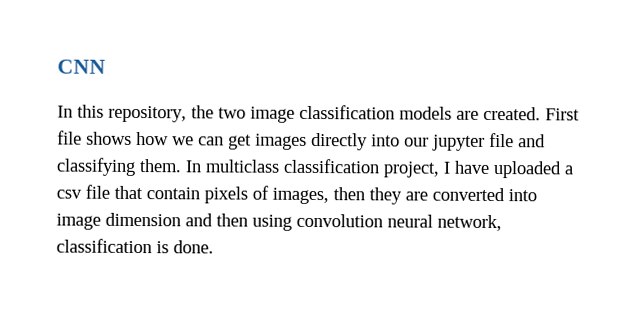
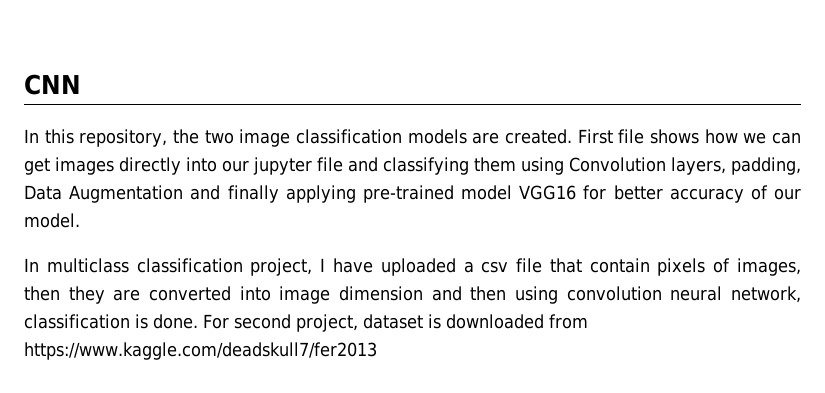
- First file shows how we can get images directly into our jupyter file and classifying them. In multiclass classification project, I have uploaded a csv file that contain pixels of images, then they are converted into image dimension and then using convolution neural network, classification is done.
+ First file shows how we can get images directly into our jupyter file and classifying them using Convolution layers, padding, Data Augmentation and finally applying pre-trained model VGG16 for better accuracy of our model.
+ In multiclass classification project, I have uploaded a csv file that contain pixels of images, then they are converted into image dimension and then using convolution neural network, classification is done.
+ For second project, dataset is downloaded from https://www.kaggle.com/deadskull7/fer2013

